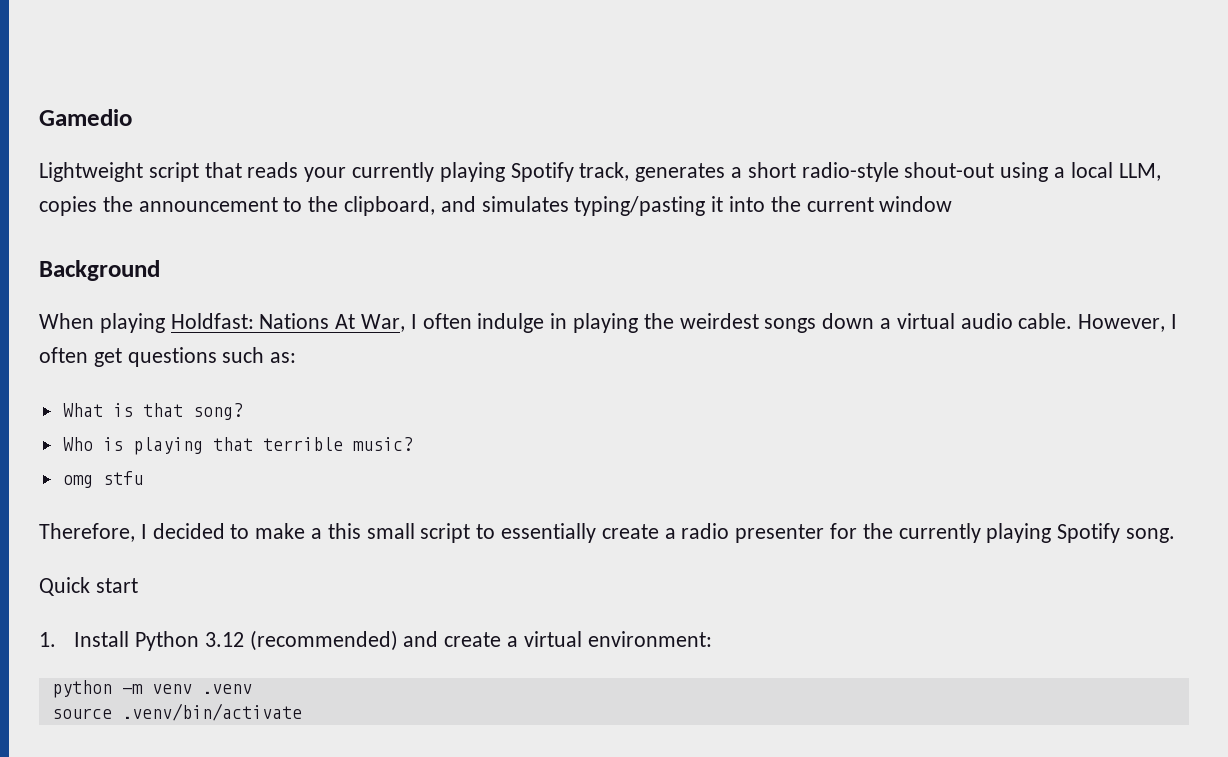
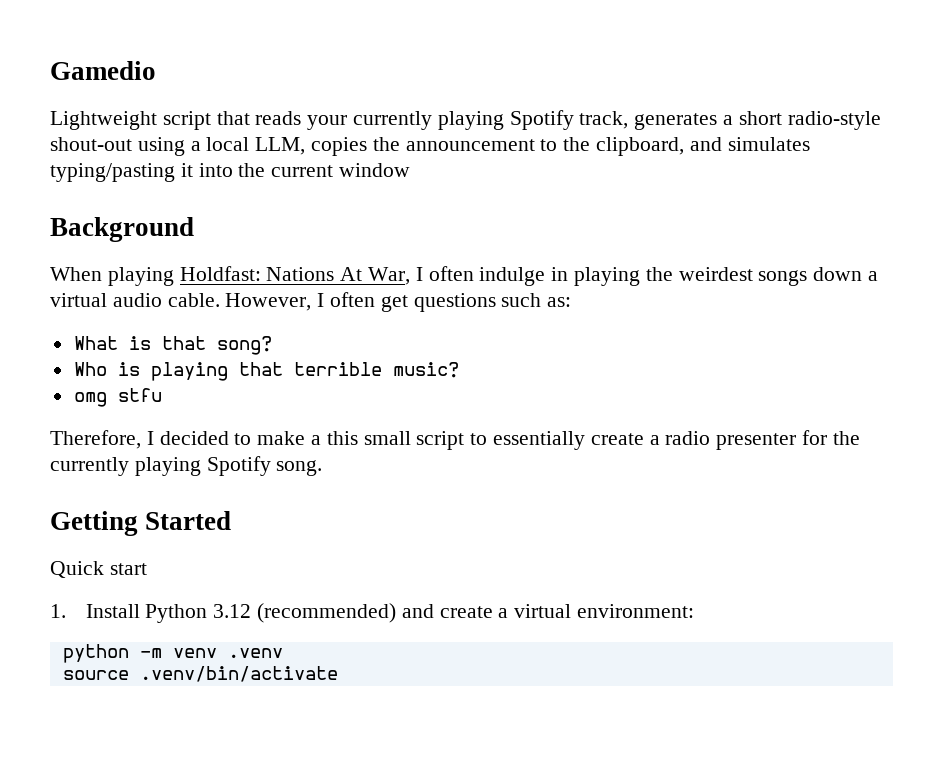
+ Getting Started

